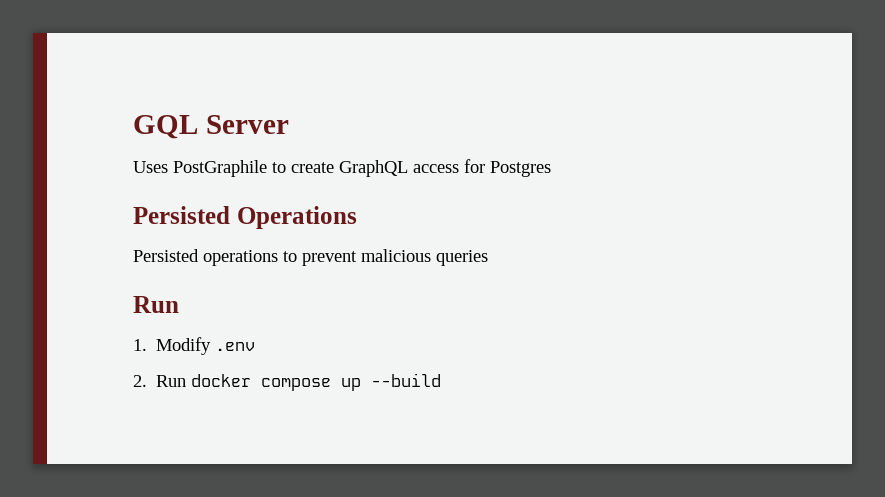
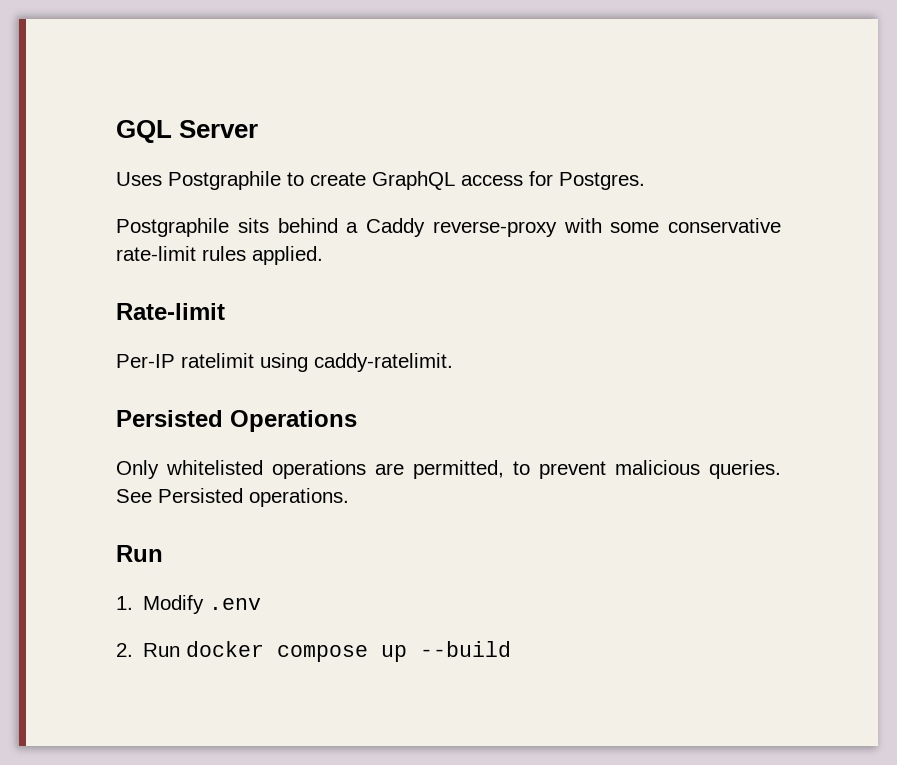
- Uses PostGraphile to create GraphQL access for Postgres
+ Uses Postgraphile to create GraphQL access for Postgres.
+ Postgraphile sits behind a Caddy reverse-proxy with some conservative rate-limit rules applied.
+ Rate-limit
+ Per-IP ratelimit using caddy-ratelimit.
  Persisted Operations
- Persisted operations to prevent malicious queries
+ Only whitelisted operations are permitted, to prevent malicious queries. See Persisted operations.

